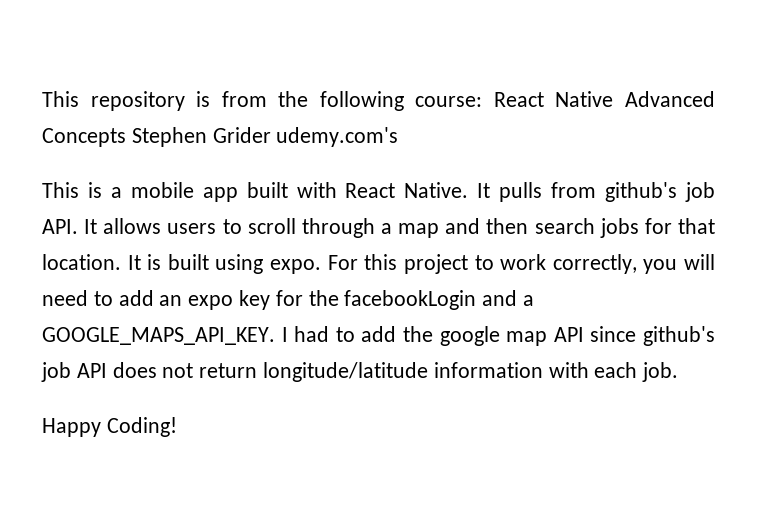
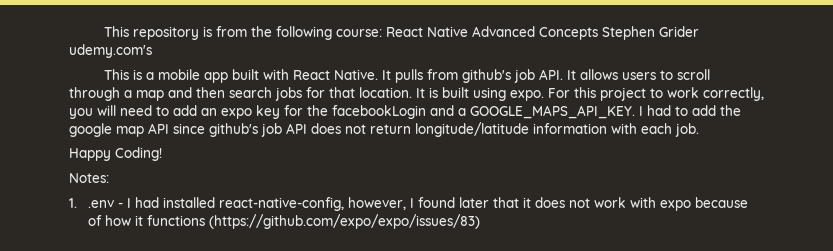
+ Notes:
+ 1. .env - I had installed react-native-config, however, I found later that it does not work with expo because of how it functions (https://github.com/expo/expo/issues/83)

